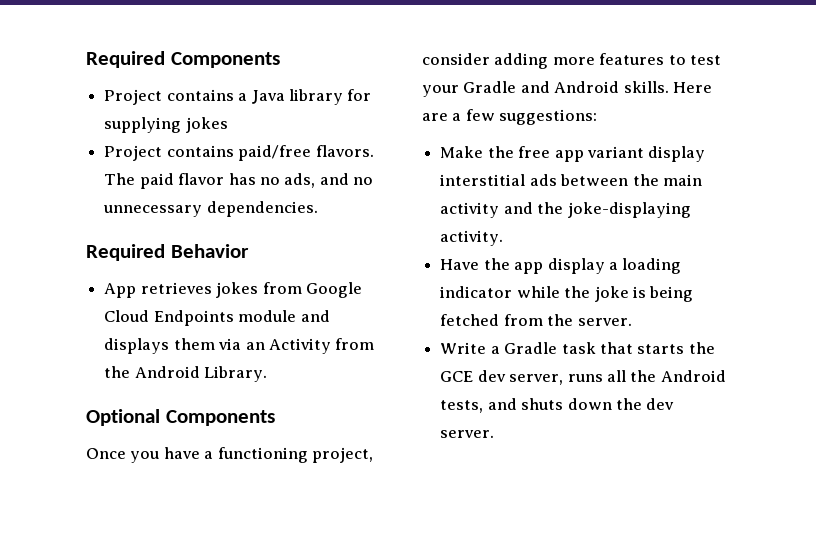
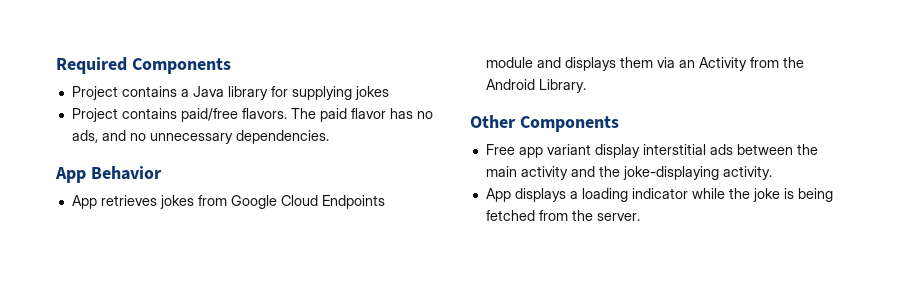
- Required Behavior
+ App Behavior
- Optional Components
- Once you have a functioning project, consider adding more features to test your Gradle and Android skills. Here are a few suggestions:
- Make the free app variant display interstitial ads between the main activity and the joke-displaying activity.
+ Other Components
+ Free app variant display interstitial ads between the main activity and the joke-displaying activity.
- Have the app display a loading indicator while the joke is being fetched from the server.
+ App displays a loading indicator while the joke is being fetched from the server.
- Write a Gradle task that starts the GCE dev server, runs all the Android tests, and shuts down the dev server.

